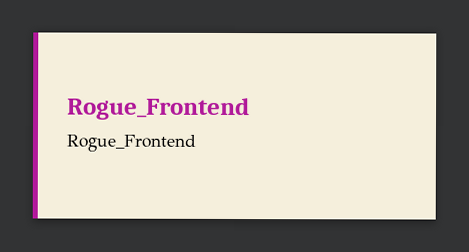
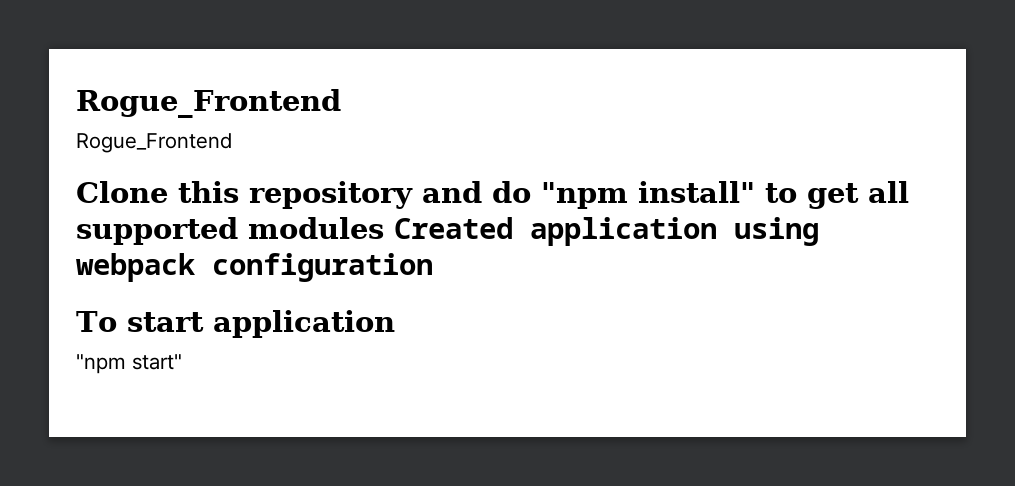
+ Clone this repository and do "npm install" to get all supported modules Created application using webpack configuration
+ To start application
+ "npm start"

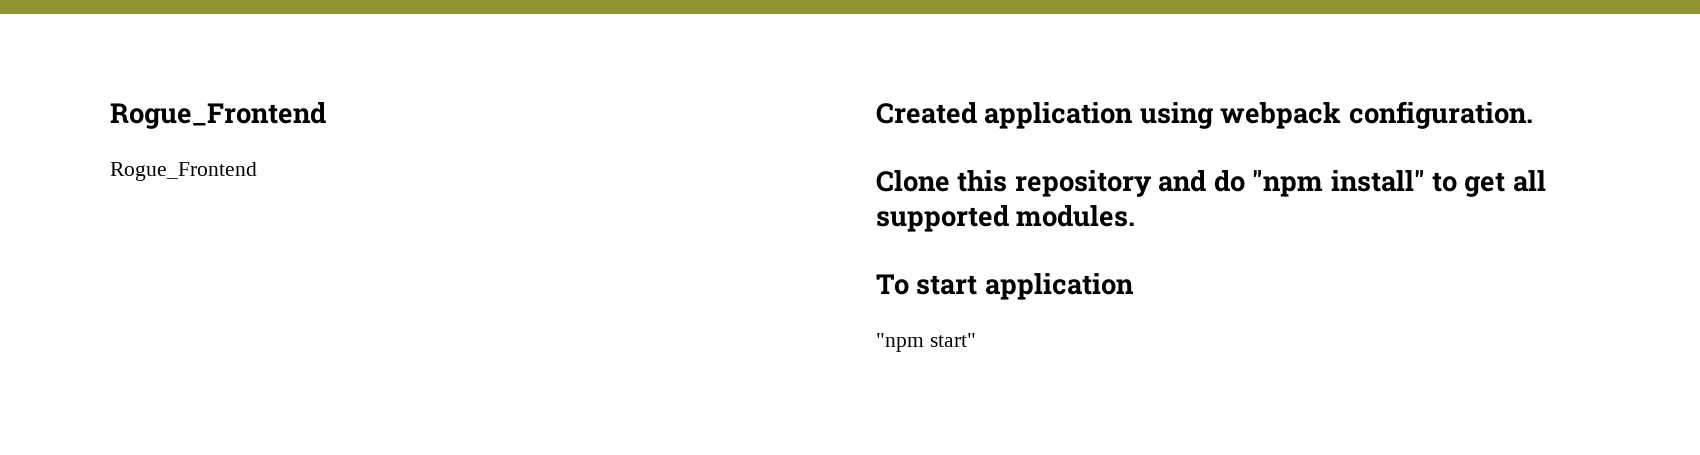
+ Created application using webpack configuration.
- Clone this repository and do "npm install" to get all supported modules Created application using webpack configuration
+ Clone this repository and do "npm install" to get all supported modules.

